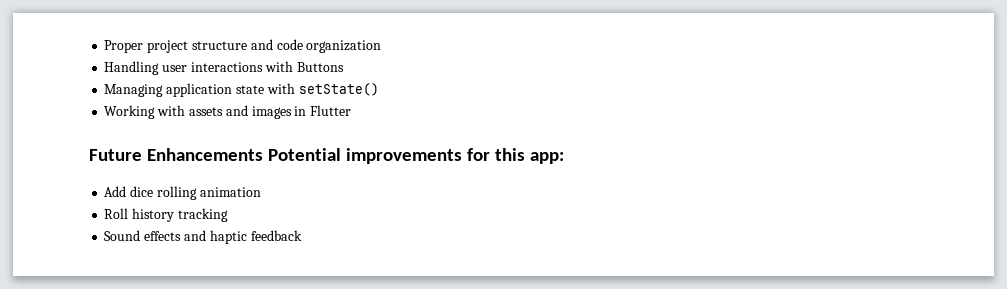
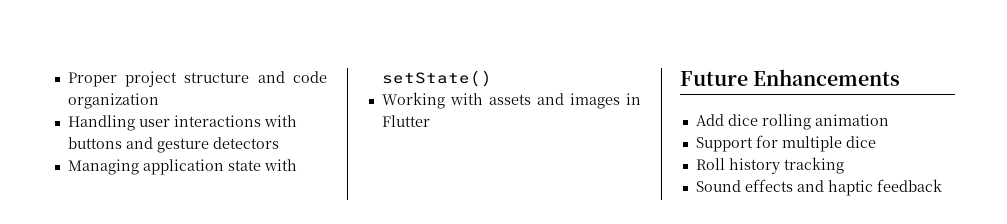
- Handling user interactions with Buttons
+ Handling user interactions with buttons and gesture detectors
- Future Enhancements Potential improvements for this app:
+ Future Enhancements
+ Support for multiple dice

